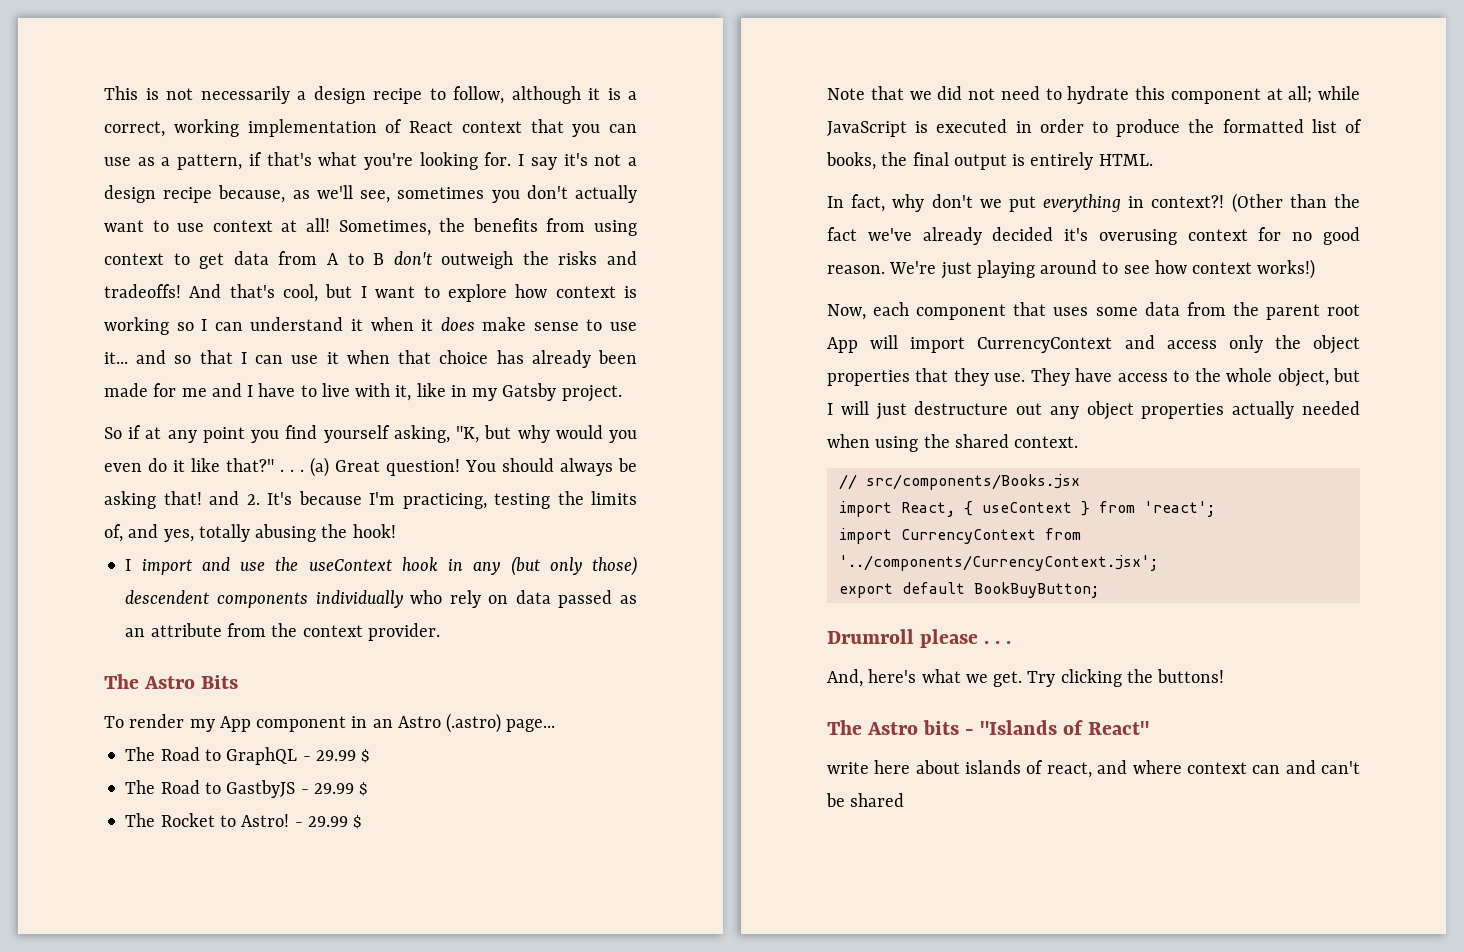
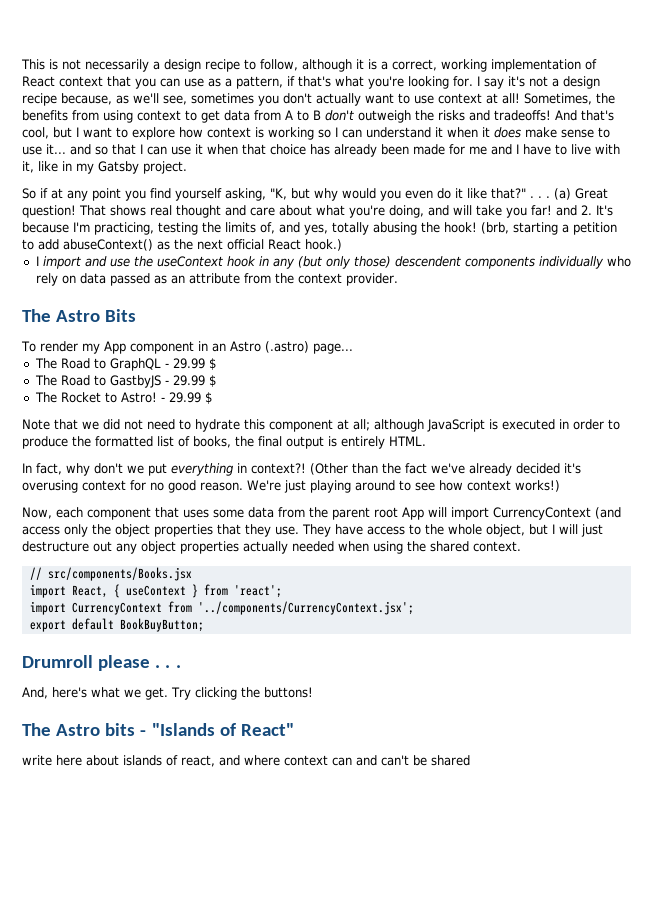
- You should always be asking that! and 2. It's because I'm practicing, testing the limits of, and yes, totally abusing the hook!
+ That shows real thought and care about what you're doing, and will take you far! and 2. It's because I'm practicing, testing the limits of, and yes, totally abusing the hook! (brb, starting a petition to add abuseContext() as the next official React hook.)
- Note that we did not need to hydrate this component at all; while JavaScript is executed in order to produce the formatted list of books, the final output is entirely HTML.
+ Note that we did not need to hydrate this component at all; although JavaScript is executed in order to produce the formatted list of books, the final output is entirely HTML.
- Now, each component that uses some data from the parent root App will import CurrencyContext and access only the object properties that they use.
+ Now, each component that uses some data from the parent root App will import CurrencyContext (and access only the object properties that they use.

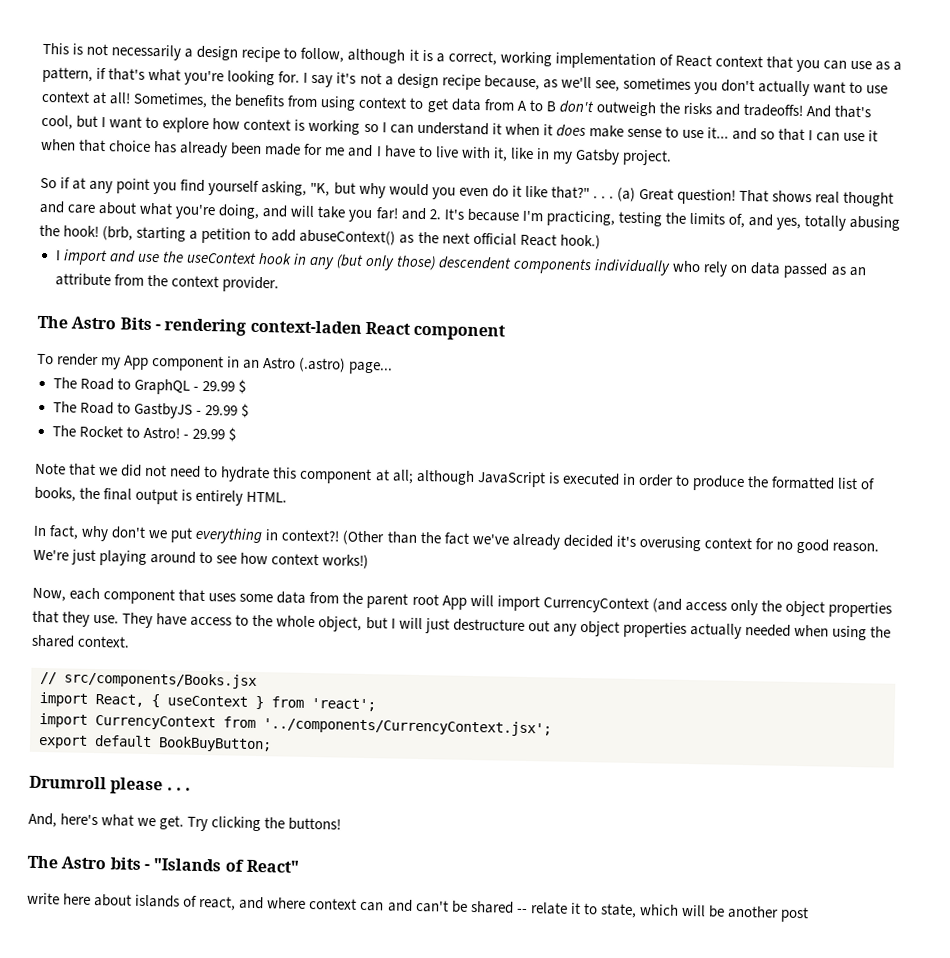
- The Astro Bits
+ The Astro Bits - rendering context-laden React component
- write here about islands of react, and where context can and can't be shared
+ write here about islands of react, and where context can and can't be shared -- relate it to state, which will be another post

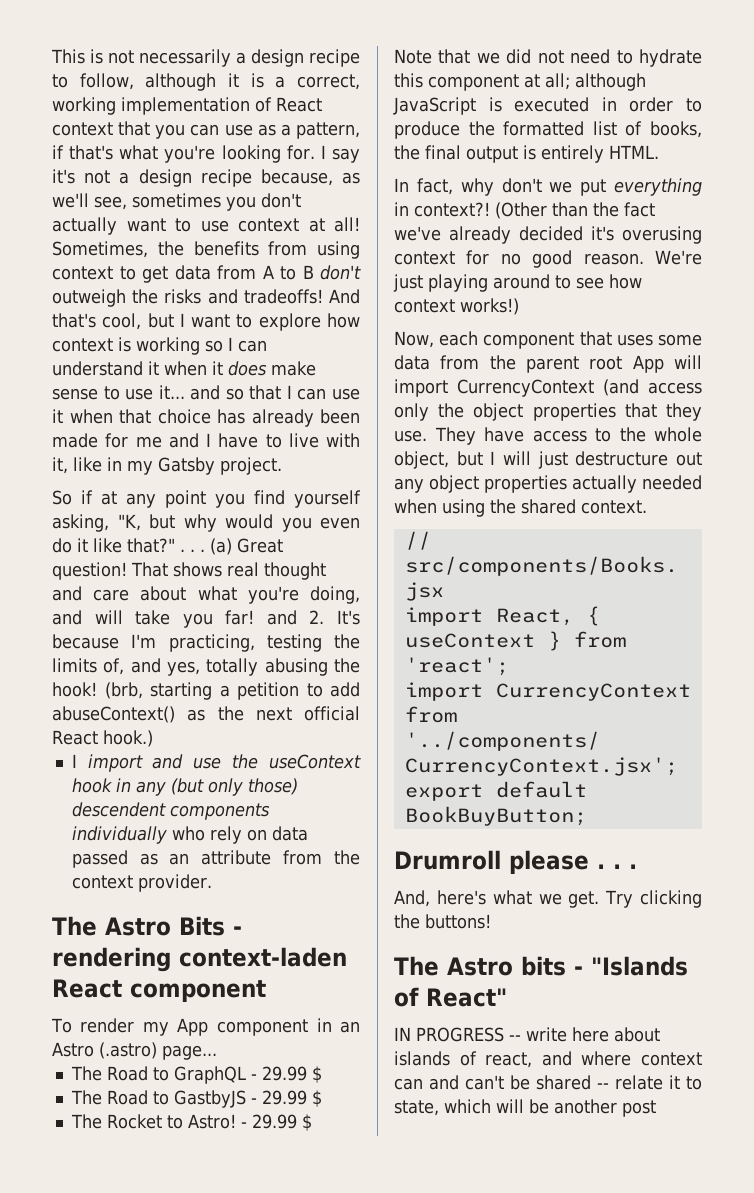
- write here about islands of react, and where context can and can't be shared -- relate it to state, which will be another post
+ IN PROGRESS -- write here about islands of react, and where context can and can't be shared -- relate it to state, which will be another post

